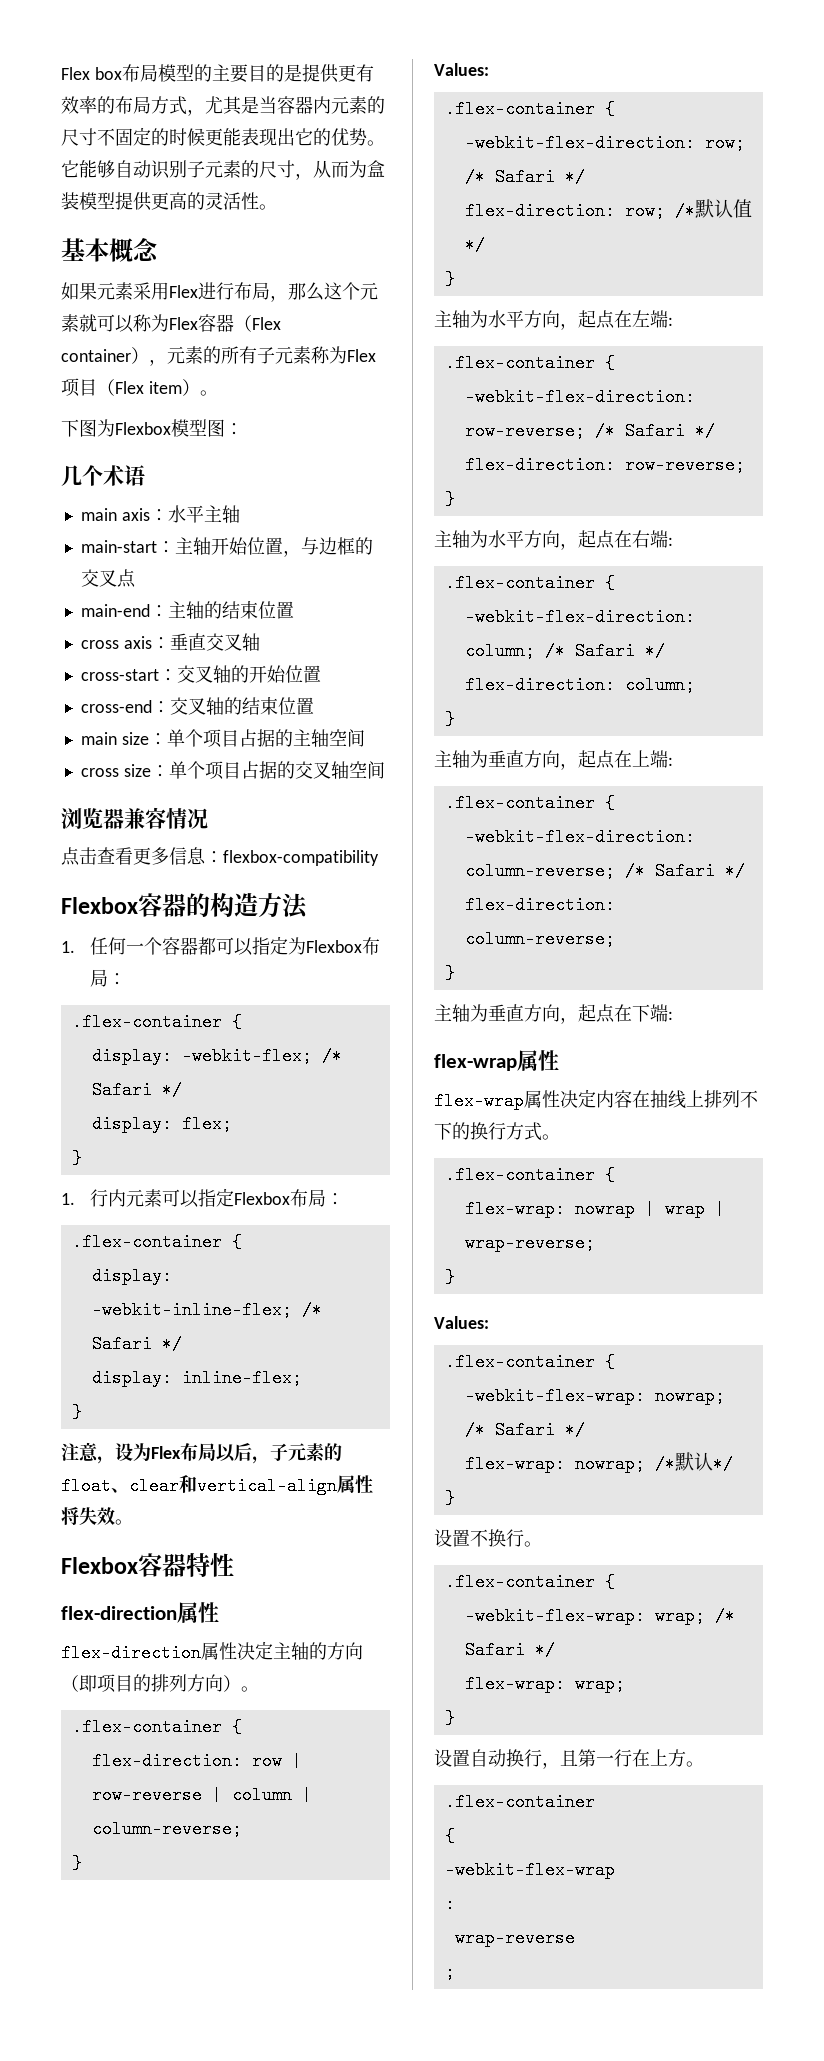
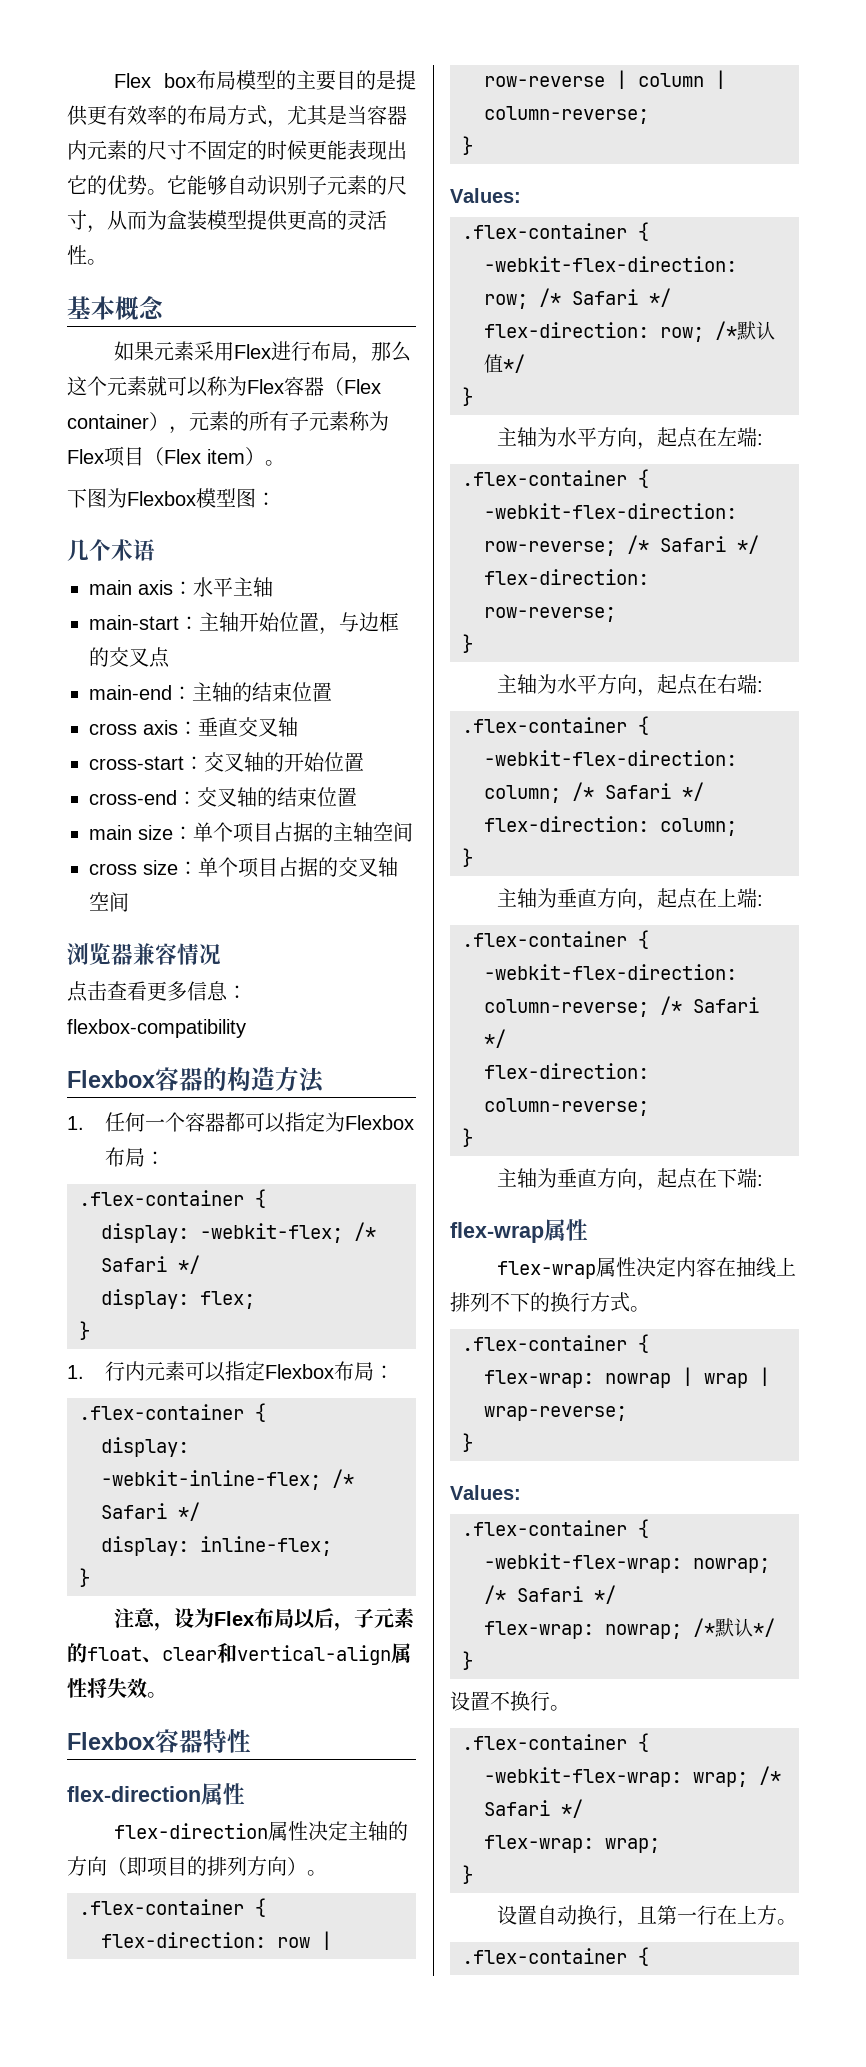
  设置自动换行，且第一行在上方。
- .flex-container
- {
- -webkit-flex-wrap
- :
- wrap-reverse
- ;
+ .flex-container {

